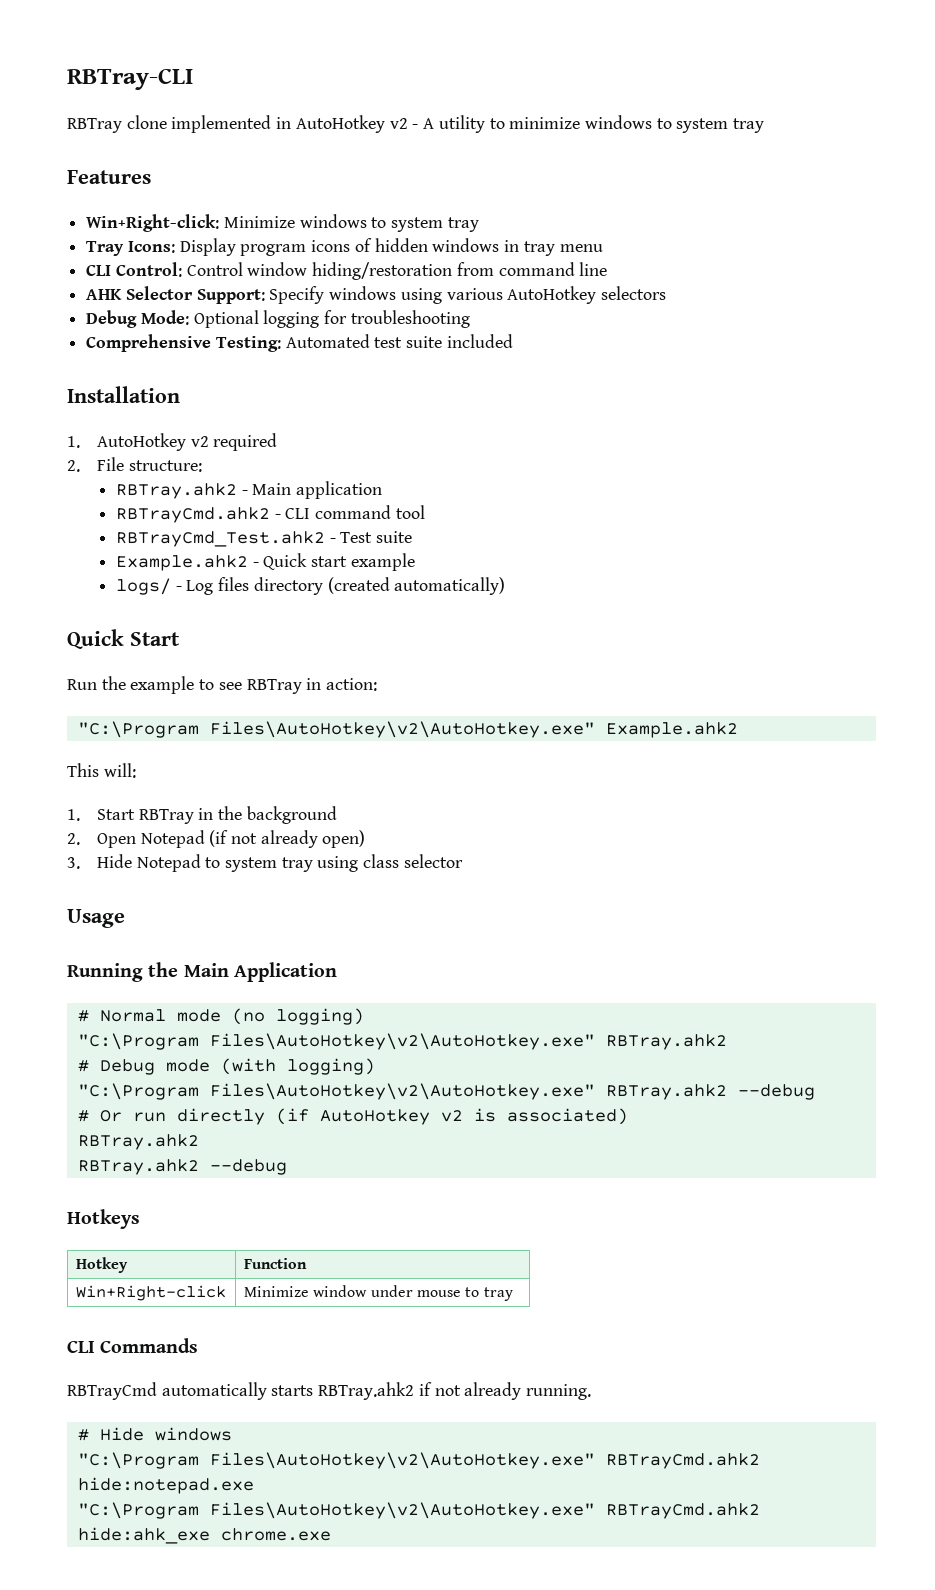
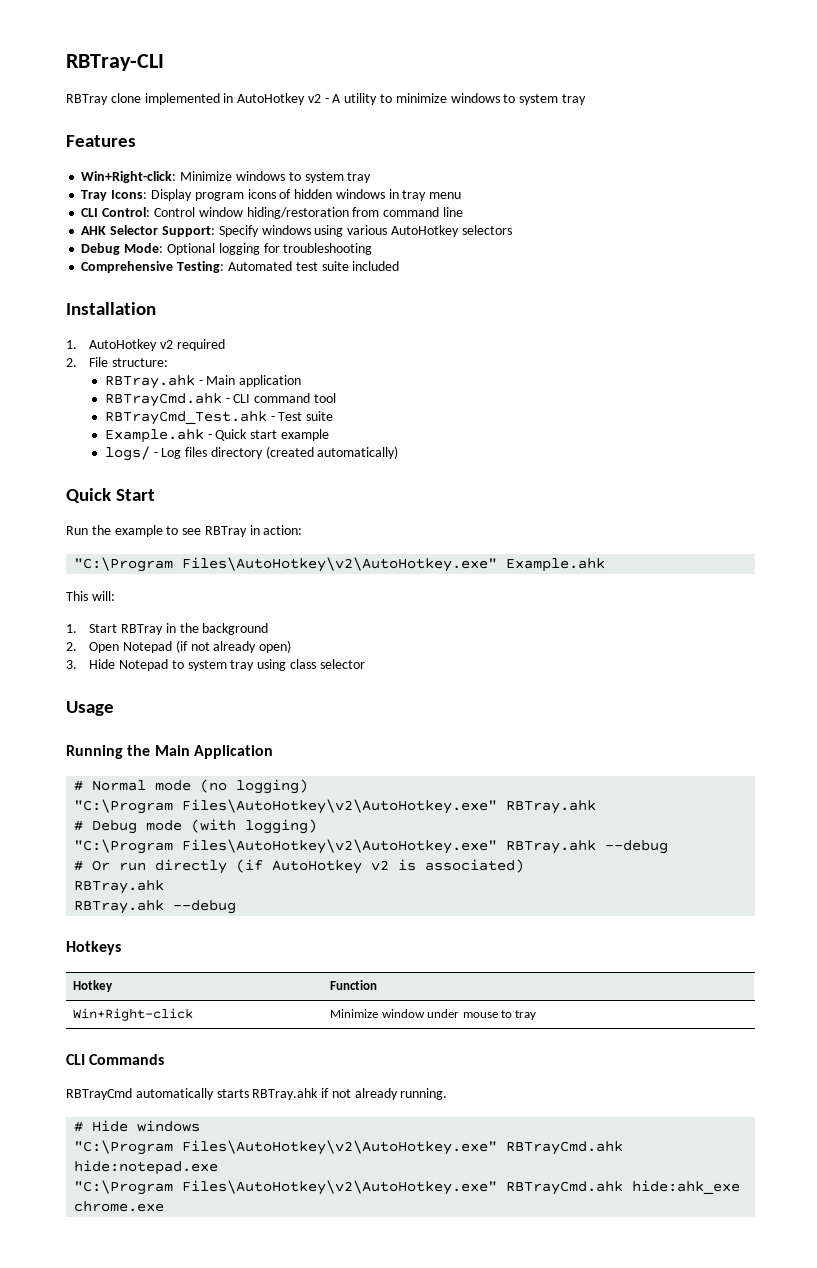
- RBTray.ahk2 - Main application
+ RBTray.ahk - Main application
- RBTrayCmd.ahk2 - CLI command tool
+ RBTrayCmd.ahk - CLI command tool
- RBTrayCmd_Test.ahk2 - Test suite
+ RBTrayCmd_Test.ahk - Test suite
- Example.ahk2 - Quick start example
+ Example.ahk - Quick start example
- "C:\Program Files\AutoHotkey\v2\AutoHotkey.exe" Example.ahk2
+ "C:\Program Files\AutoHotkey\v2\AutoHotkey.exe" Example.ahk
  # Normal mode (no logging)
- "C:\Program Files\AutoHotkey\v2\AutoHotkey.exe" RBTray.ahk2
+ "C:\Program Files\AutoHotkey\v2\AutoHotkey.exe" RBTray.ahk
- "C:\Program Files\AutoHotkey\v2\AutoHotkey.exe" RBTray.ahk2 --debug
+ "C:\Program Files\AutoHotkey\v2\AutoHotkey.exe" RBTray.ahk --debug
  # Or run directly (if AutoHotkey v2 is associated)
- RBTray.ahk2
- RBTray.ahk2 --debug
+ RBTray.ahk
+ RBTray.ahk --debug
- RBTrayCmd automatically starts RBTray.ahk2 if not already running.
+ RBTrayCmd automatically starts RBTray.ahk if not already running.
- "C:\Program Files\AutoHotkey\v2\AutoHotkey.exe" RBTrayCmd.ahk2 hide:notepad.exe
+ "C:\Program Files\AutoHotkey\v2\AutoHotkey.exe" RBTrayCmd.ahk hide:notepad.exe
- "C:\Program Files\AutoHotkey\v2\AutoHotkey.exe" RBTrayCmd.ahk2 hide:ahk_exe chrome.exe
+ "C:\Program Files\AutoHotkey\v2\AutoHotkey.exe" RBTrayCmd.ahk hide:ahk_exe chrome.exe

